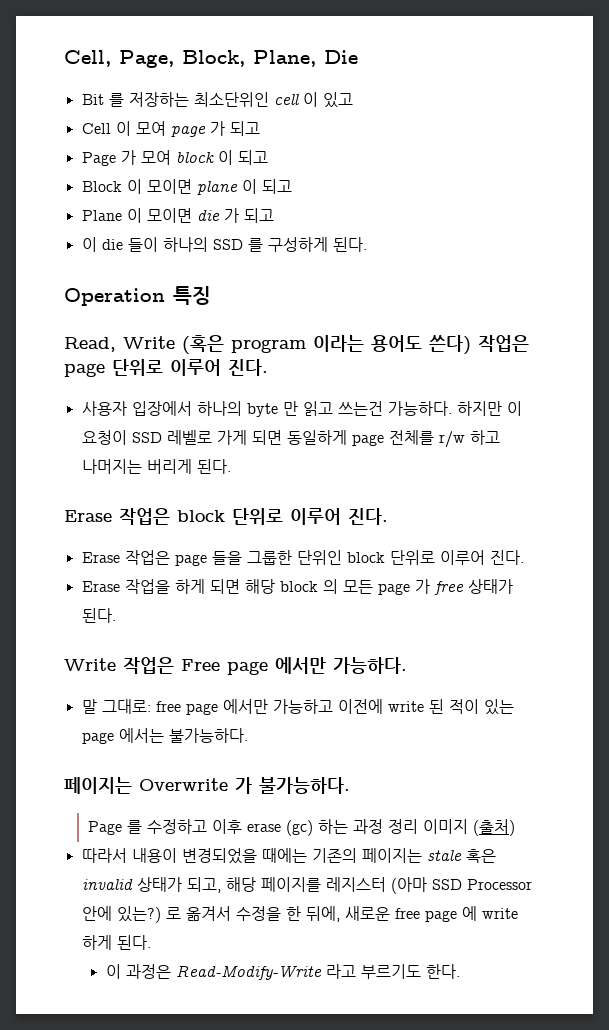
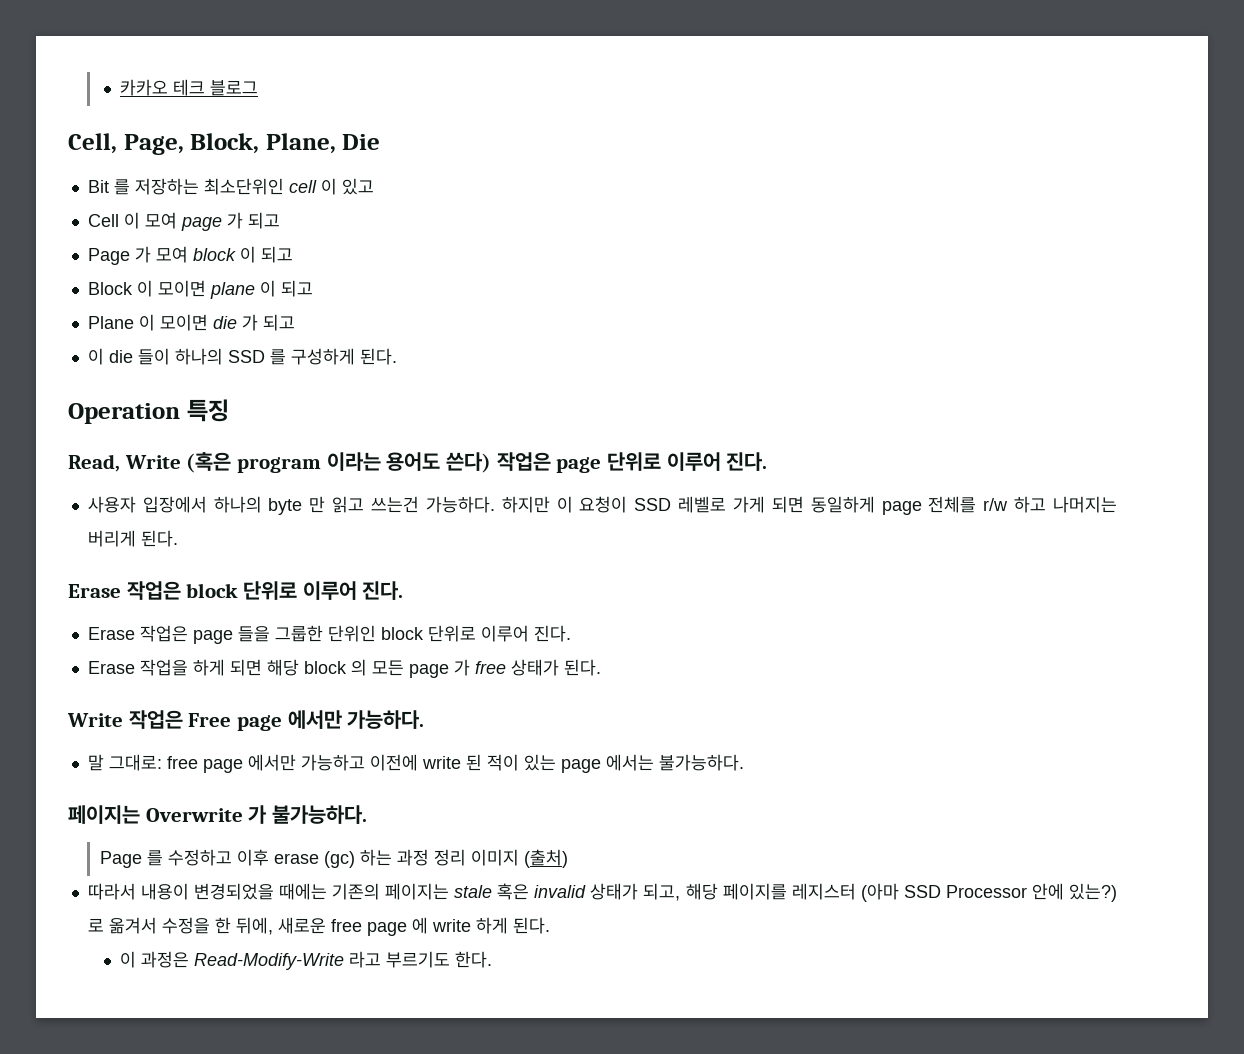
+ 카카오 테크 블로그

